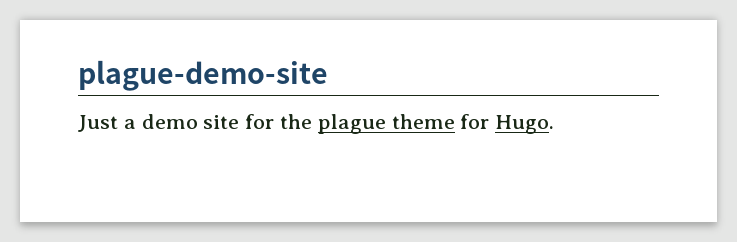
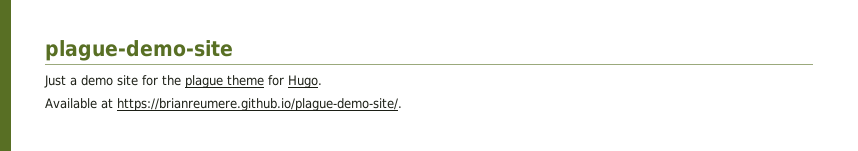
+ Available at https://brianreumere.github.io/plague-demo-site/.

